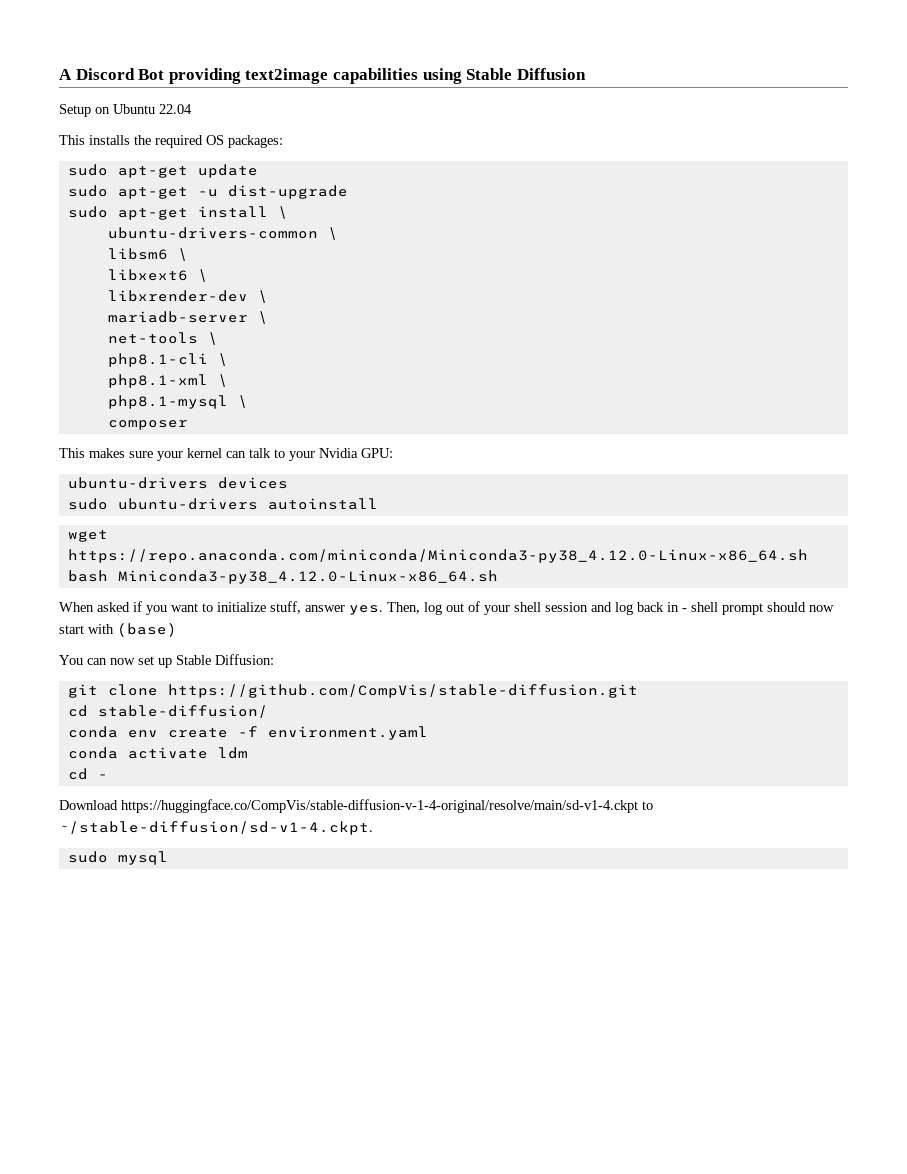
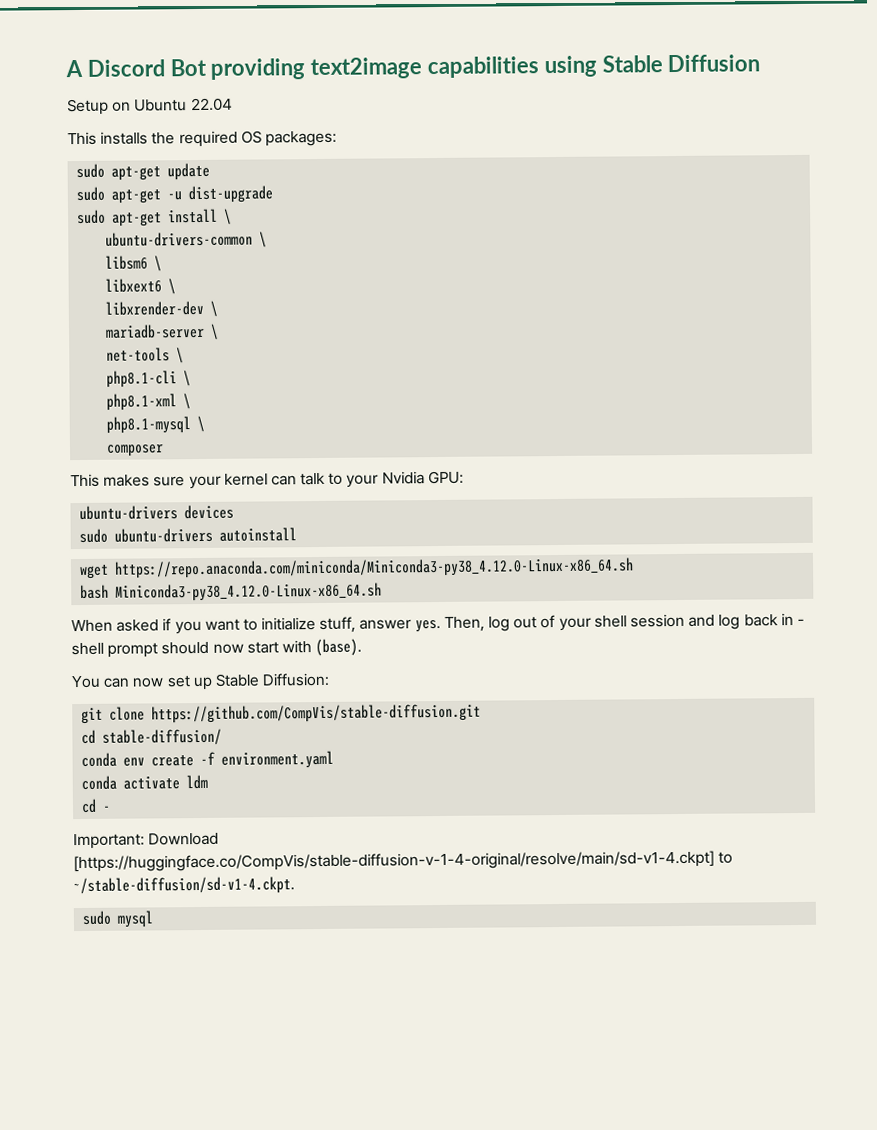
- Then, log out of your shell session and log back in - shell prompt should now start with (base)
+ Then, log out of your shell session and log back in - shell prompt should now start with (base).
- Download https://huggingface.co/CompVis/stable-diffusion-v-1-4-original/resolve/main/sd-v1-4.ckpt to ~/stable-diffusion/sd-v1-4.ckpt.
+ Important: Download [https://huggingface.co/CompVis/stable-diffusion-v-1-4-original/resolve/main/sd-v1-4.ckpt] to ~/stable-diffusion/sd-v1-4.ckpt.

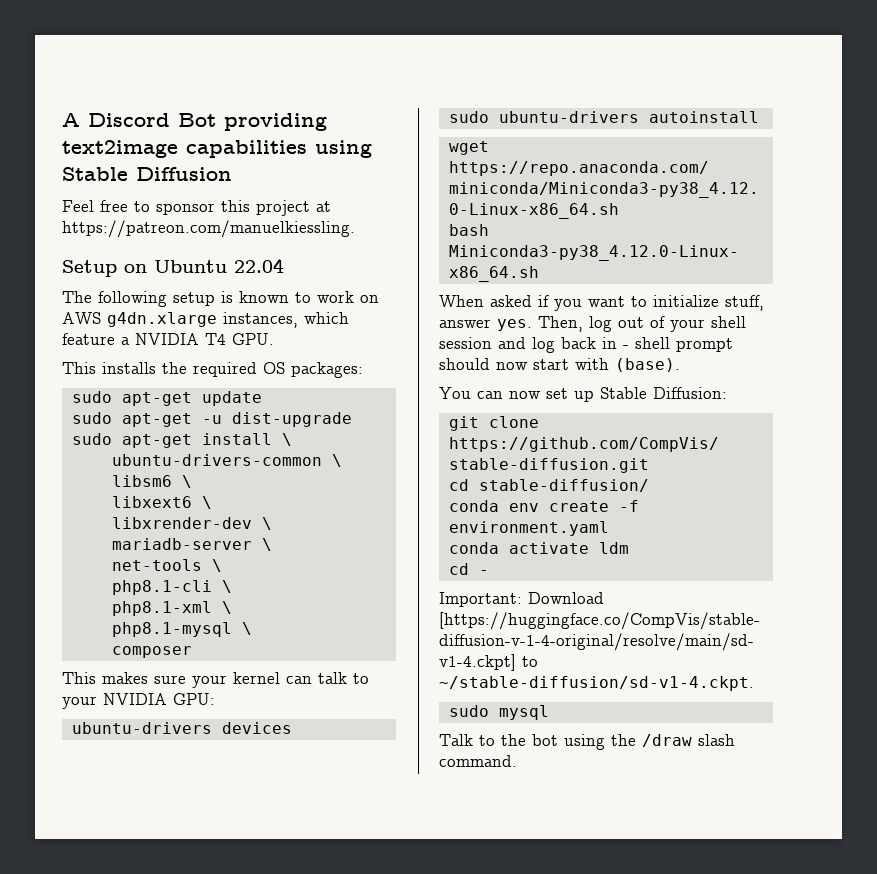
+ Feel free to sponsor this project at https://patreon.com/manuelkiessling.
  Setup on Ubuntu 22.04
+ The following setup is known to work on AWS g4dn.xlarge instances, which feature a NVIDIA T4 GPU.
- This makes sure your kernel can talk to your Nvidia GPU:
+ This makes sure your kernel can talk to your NVIDIA GPU:
+ Talk to the bot using the /draw slash command.

